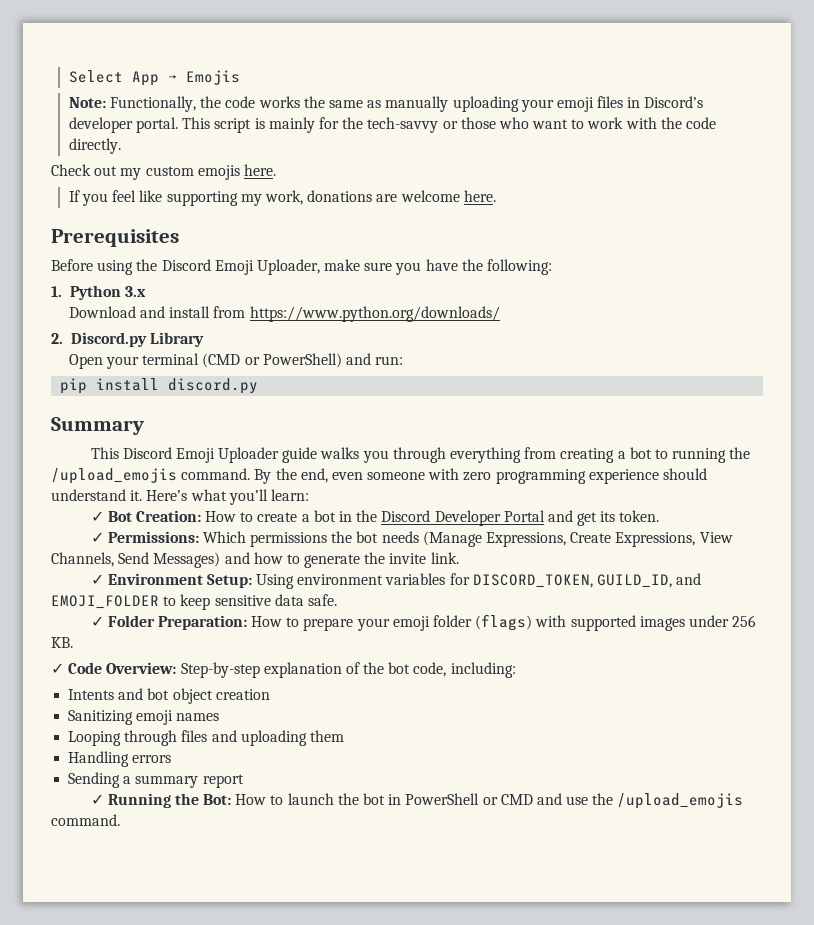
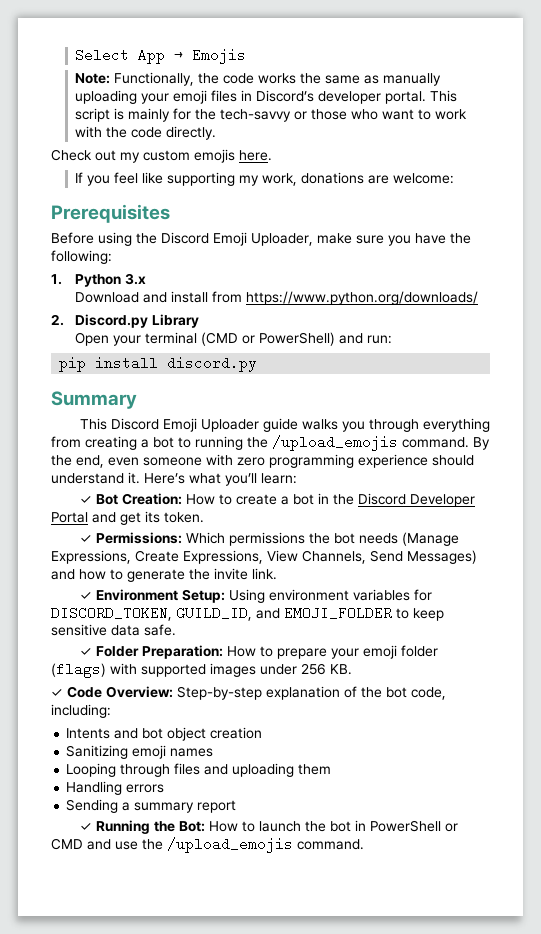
- If you feel like supporting my work, donations are welcome here.
+ If you feel like supporting my work, donations are welcome:

